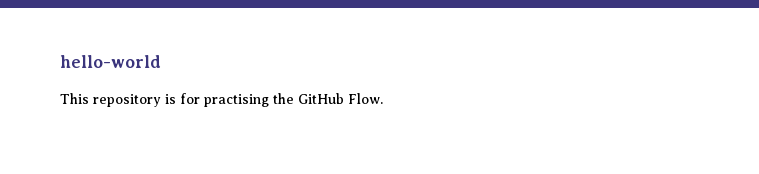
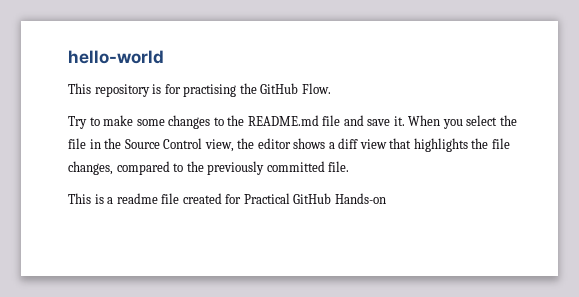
+ Try to make some changes to the README.md file and save it. When you select the file in the Source Control view, the editor shows a diff view that highlights the file changes, compared to the previously committed file.
+ This is a readme file created for Practical GitHub Hands-on

